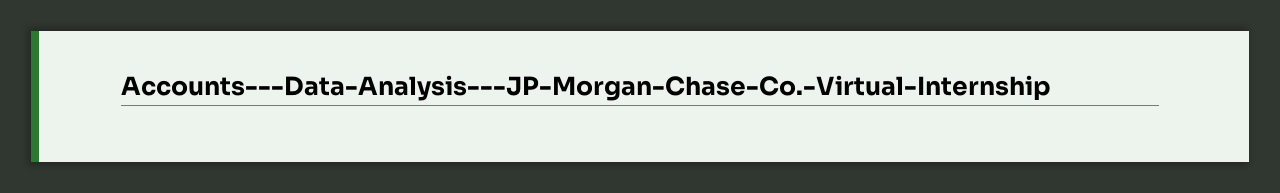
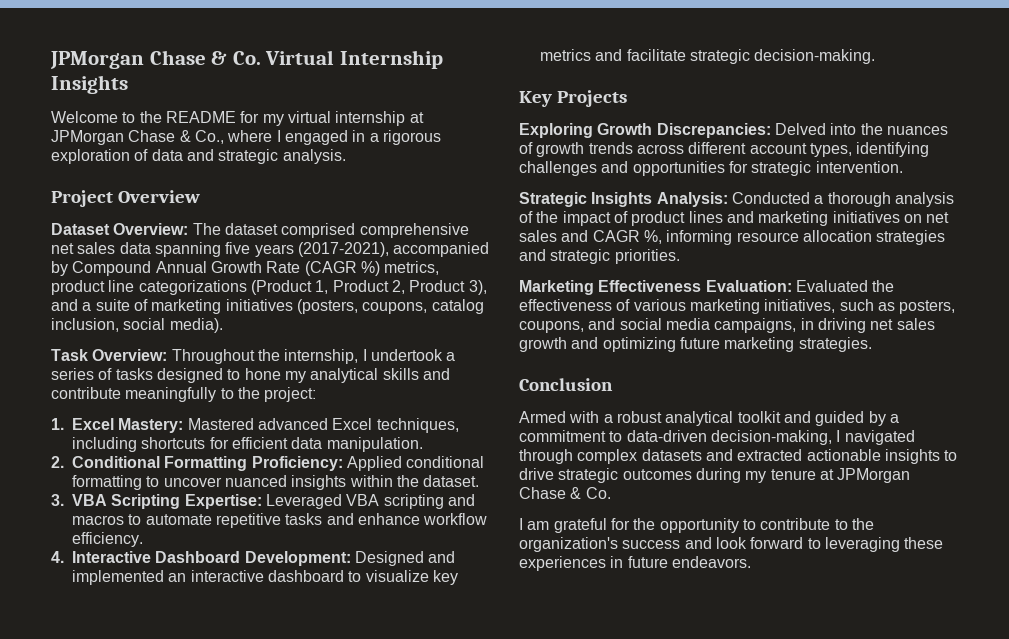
- Accounts---Data-Analysis---JP-Morgan-Chase-Co.-Virtual-Internship
+ JPMorgan Chase & Co. Virtual Internship Insights
+ Welcome to the README for my virtual internship at JPMorgan Chase & Co., where I engaged in a rigorous exploration of data and strategic analysis.
+ Project Overview
+ Dataset Overview: The dataset comprised comprehensive net sales data spanning five years (2017-2021), accompanied by Compound Annual Growth Rate (CAGR %) metrics, product line categorizations (Product 1, Product 2, Product 3), and a suite of marketing initiatives (posters, coupons, catalog inclusion, social media).
+ Task Overview: Throughout the internship, I undertook a series of tasks designed to hone my analytical skills and contribute meaningfully to the project:
+ 1. Excel Mastery: Mastered advanced Excel techniques, including shortcuts for efficient data manipulation.
+ 2. Conditional Formatting Proficiency: Applied conditional formatting to uncover nuanced insights within the dataset.
+ 3. VBA Scripting Expertise: Leveraged VBA scripting and macros to automate repetitive tasks and enhance workflow efficiency.
+ 4. Interactive Dashboard Development: Designed and implemented an interactive dashboard to visualize key metrics and facilitate strategic decision-making.
+ Key Projects
+ Exploring Growth Discrepancies: Delved into the nuances of growth trends across different account types, identifying challenges and opportunities for strategic intervention.
+ Strategic Insights Analysis: Conducted a thorough analysis of the impact of product lines and marketing initiatives on net sales and CAGR %, informing resource allocation strategies and strategic priorities.
+ Marketing Effectiveness Evaluation: Evaluated the effectiveness of various marketing initiatives, such as posters, coupons, and social media campaigns, in driving net sales growth and optimizing future marketing strategies.
+ Conclusion
+ Armed with a robust analytical toolkit and guided by a commitment to data-driven decision-making, I navigated through complex datasets and extracted actionable insights to drive strategic outcomes during my tenure at JPMorgan Chase & Co.
+ I am grateful for the opportunity to contribute to the organization's success and look forward to leveraging these experiences in future endeavors.

